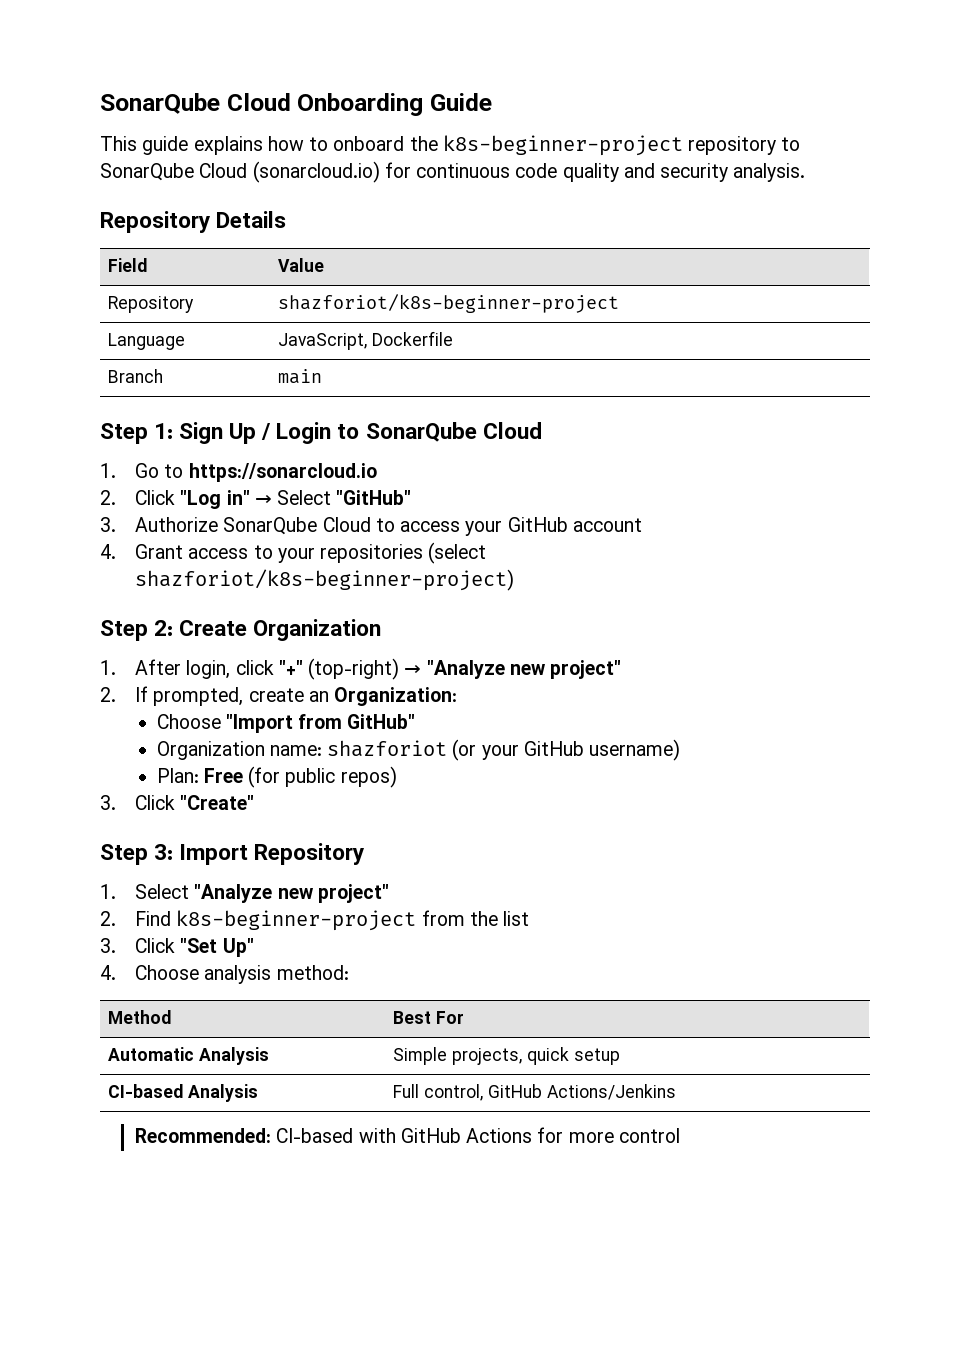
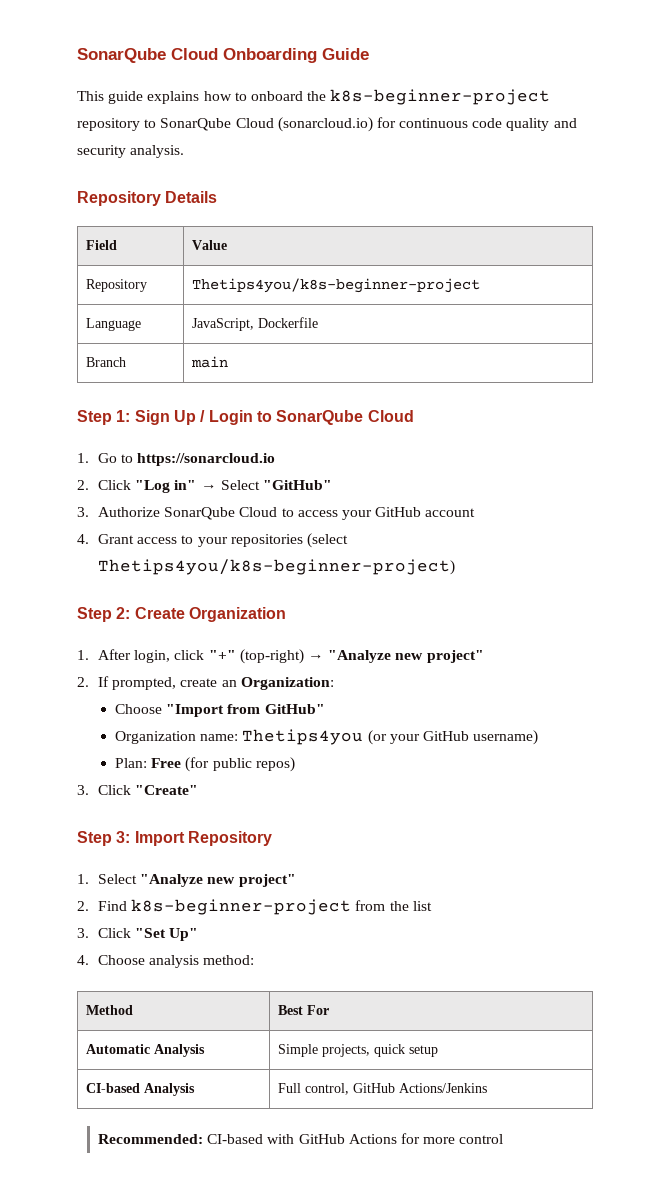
- Repository | shazforiot/k8s-beginner-project
+ Repository | Thetips4you/k8s-beginner-project
- 4. Grant access to your repositories (select shazforiot/k8s-beginner-project)
+ 4. Grant access to your repositories (select Thetips4you/k8s-beginner-project)
- Organization name: shazforiot (or your GitHub username)
+ Organization name: Thetips4you (or your GitHub username)

